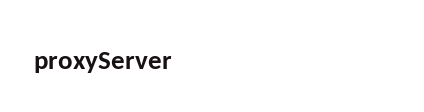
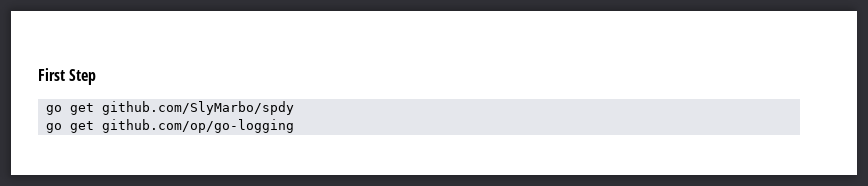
- proxyServer
+ First Step
+ go get github.com/SlyMarbo/spdy
+ go get github.com/op/go-logging

